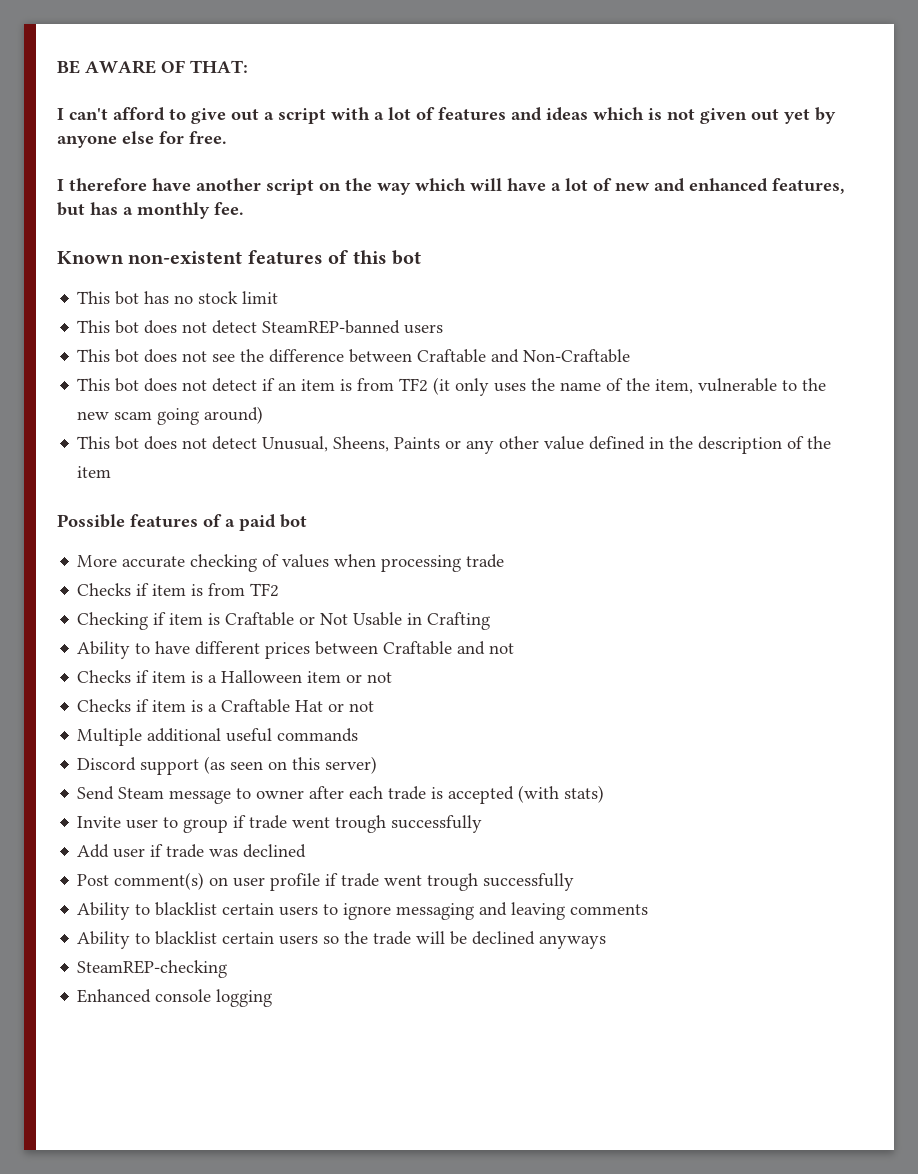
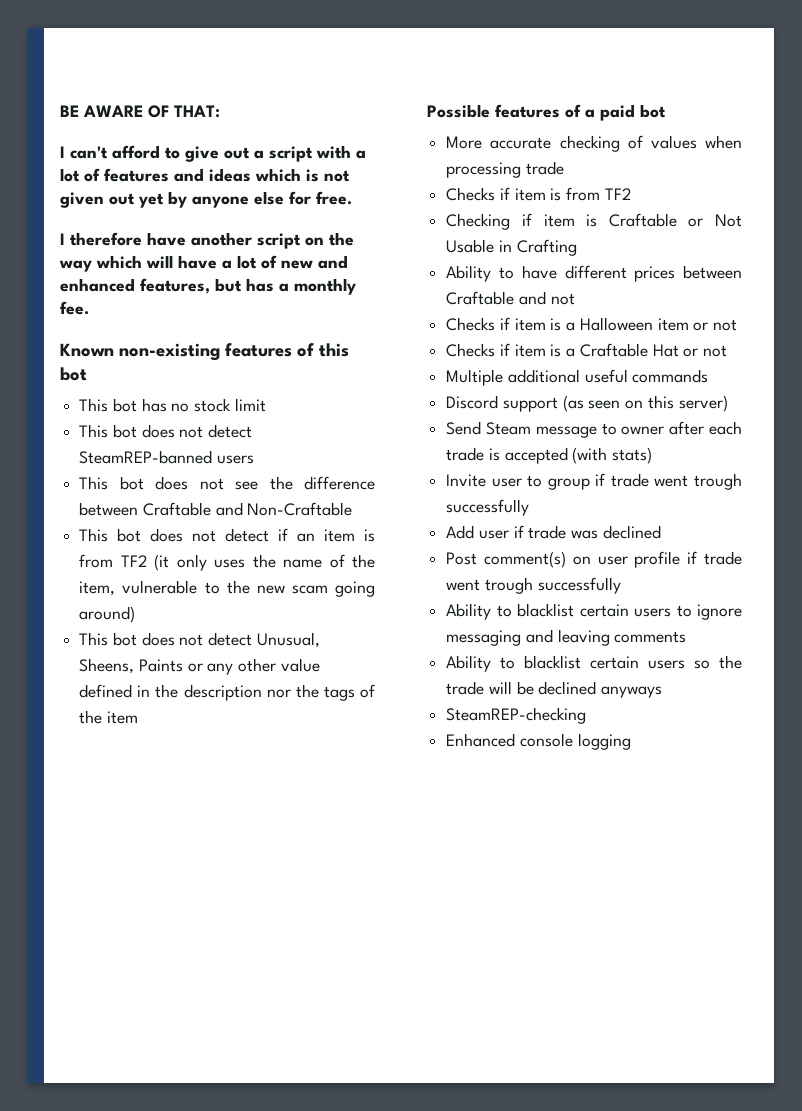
- Known non-existent features of this bot
+ Known non-existing features of this bot
- This bot does not detect Unusual, Sheens, Paints or any other value defined in the description of the item
+ This bot does not detect Unusual, Sheens, Paints or any other value defined in the description nor the tags of the item

